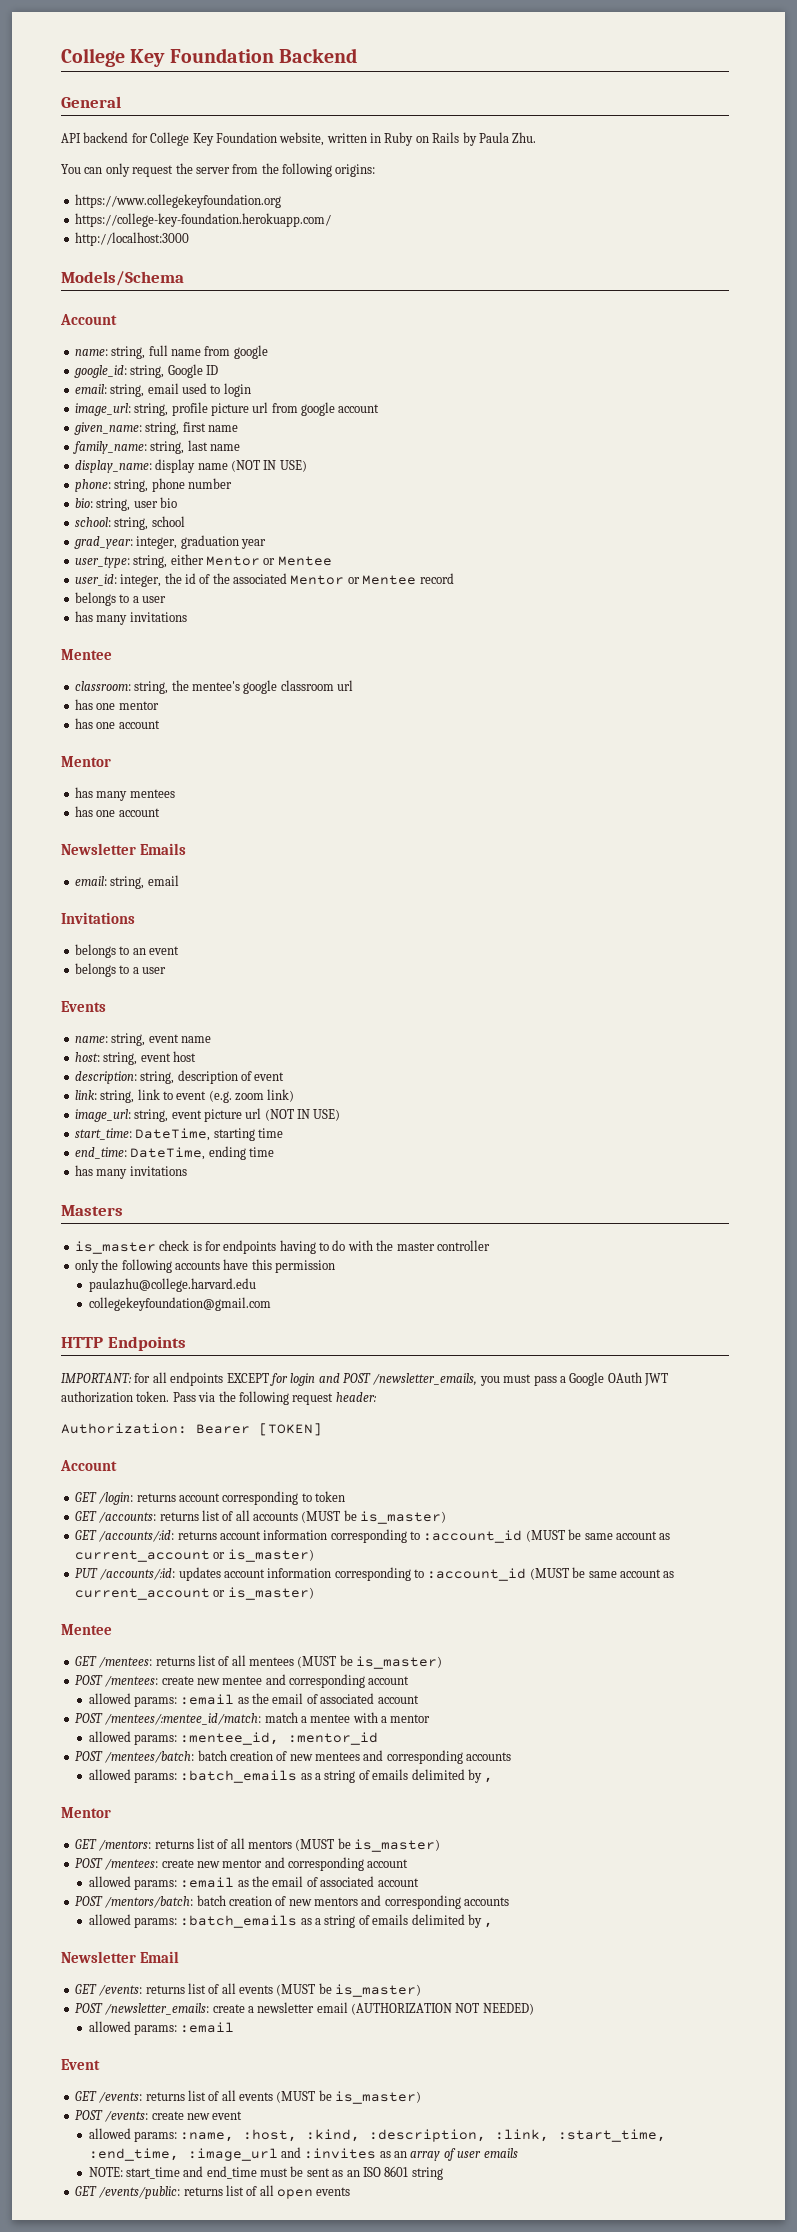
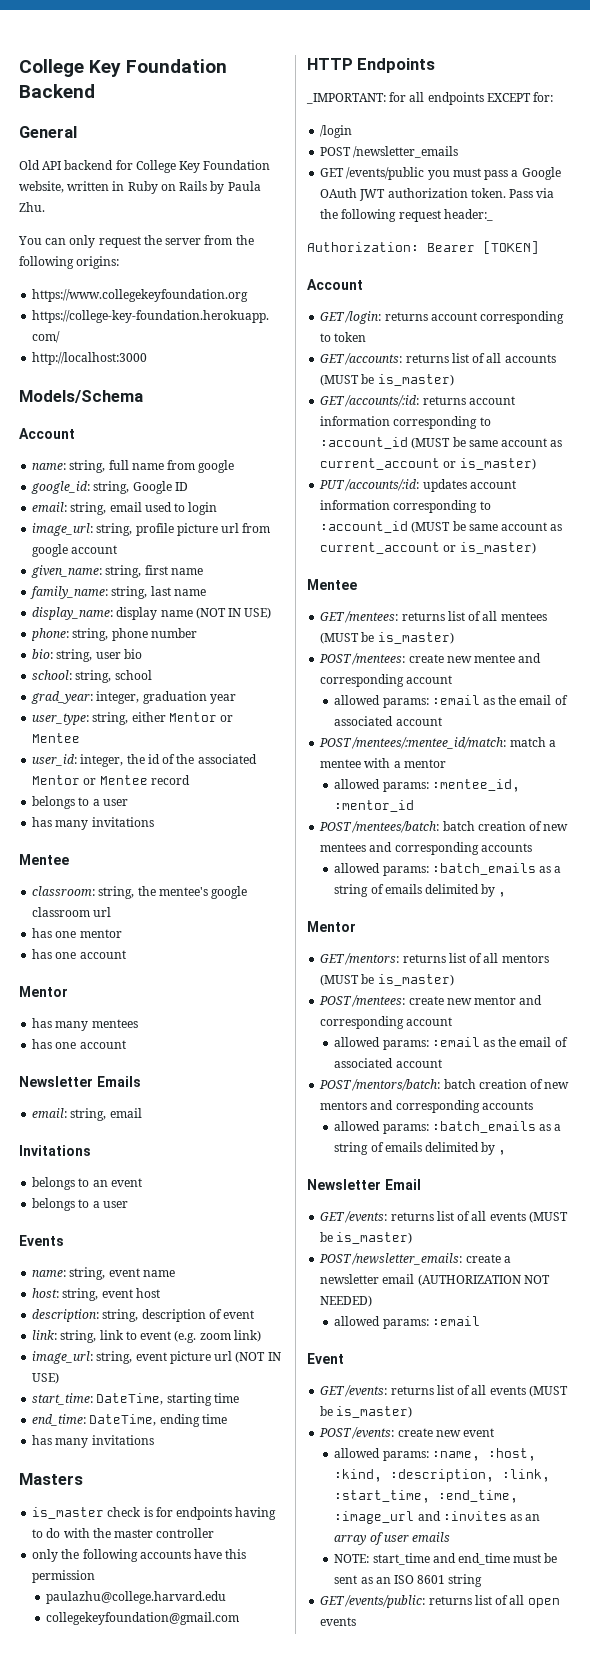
- API backend for College Key Foundation website, written in Ruby on Rails by Paula Zhu.
+ Old API backend for College Key Foundation website, written in Ruby on Rails by Paula Zhu.
- IMPORTANT: for all endpoints EXCEPT for login and POST /newsletter_emails, you must pass a Google OAuth JWT authorization token.
+ _IMPORTANT: for all endpoints EXCEPT for:
+ /login
+ POST /newsletter_emails
+ GET /events/public you must pass a Google OAuth JWT authorization token.
- Pass via the following request header:
+ Pass via the following request header:_

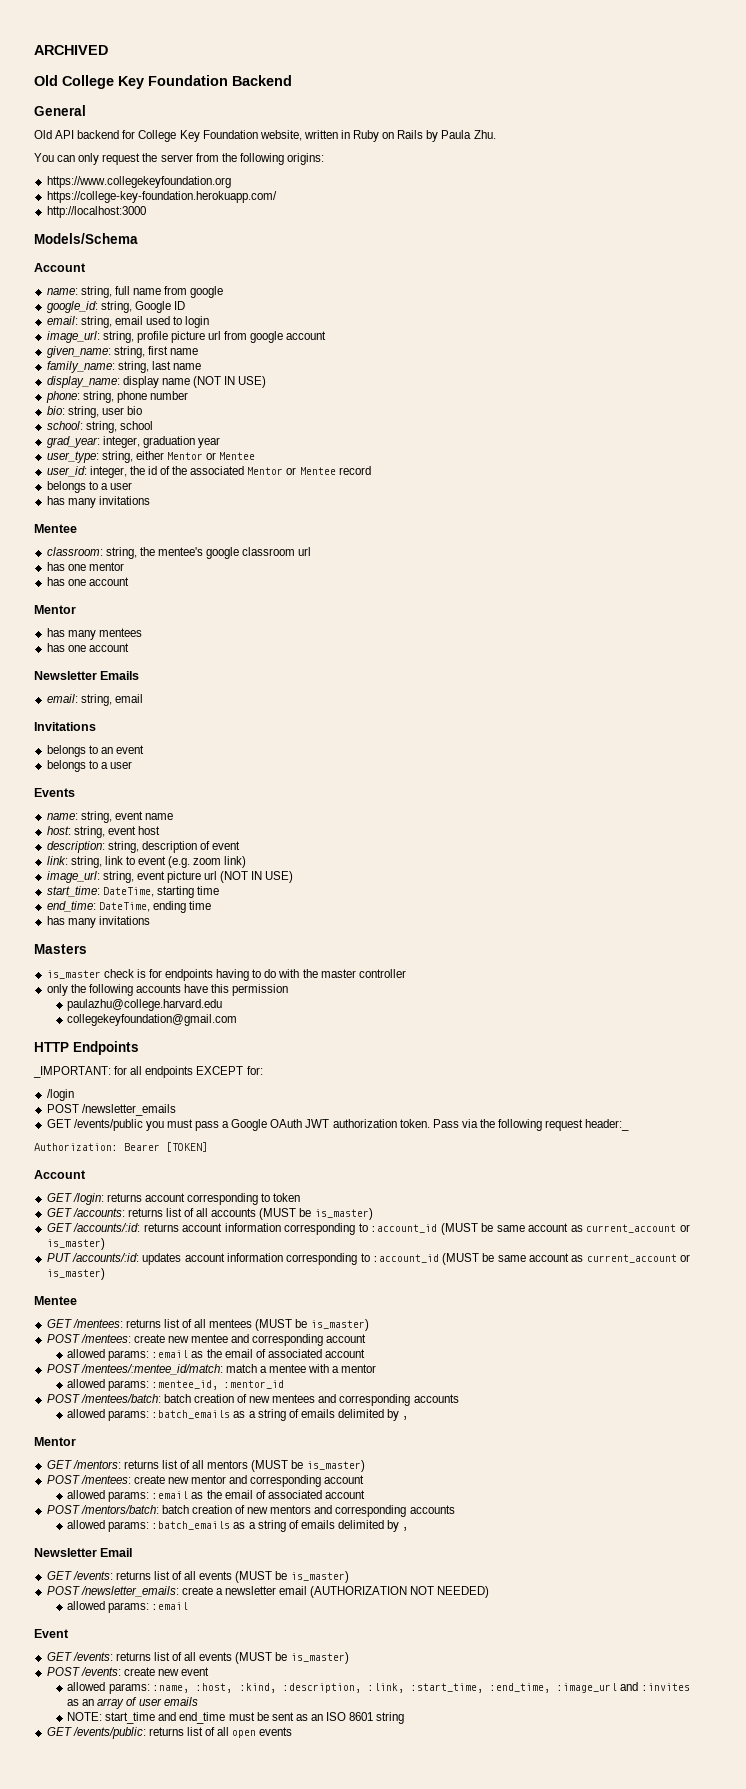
- College Key Foundation Backend
+ ARCHIVED
+ Old College Key Foundation Backend

